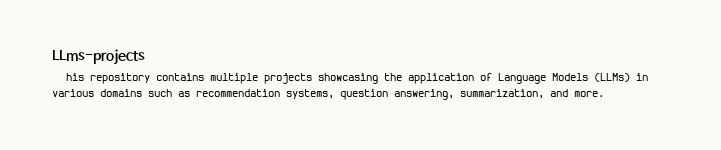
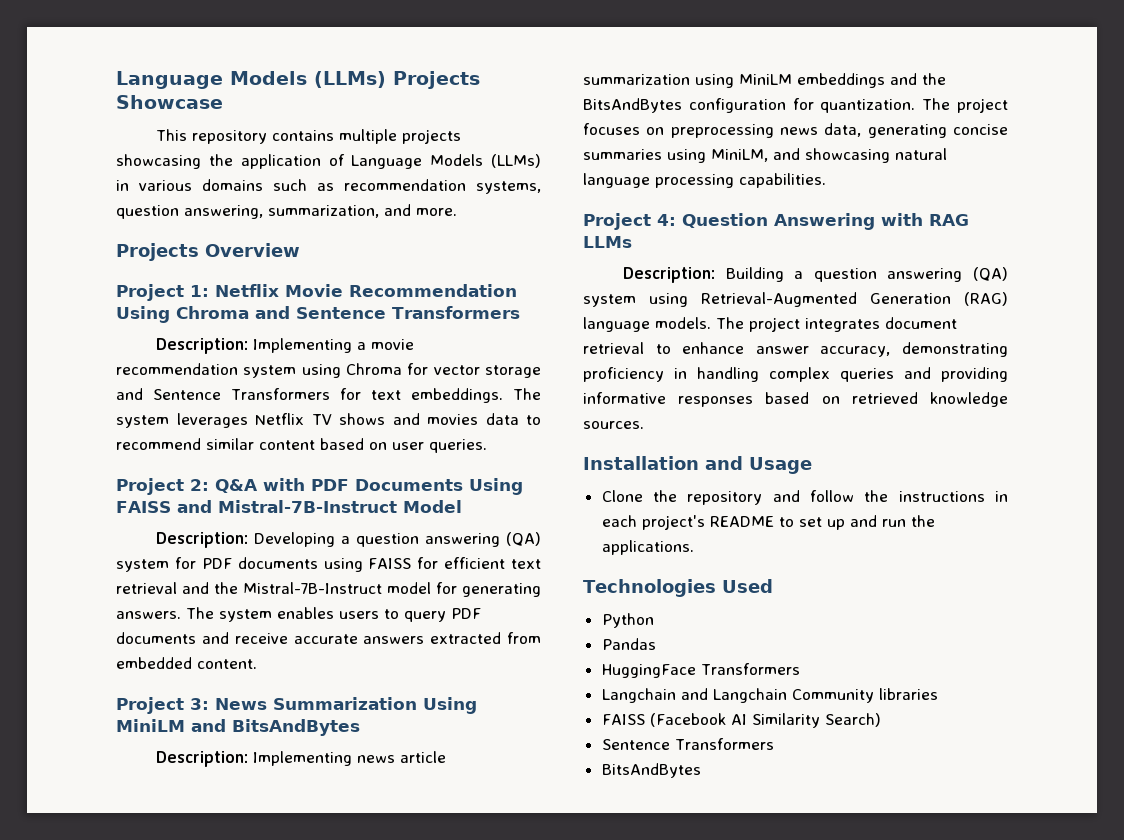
- LLms-projects
- his repository contains multiple projects showcasing the application of Language Models (LLMs) in various domains such as recommendation systems, question answering, summarization, and more.
+ Language Models (LLMs) Projects Showcase
+ This repository contains multiple projects showcasing the application of Language Models (LLMs) in various domains such as recommendation systems, question answering, summarization, and more.
+ Projects Overview
+ Project 1: Netflix Movie Recommendation Using Chroma and Sentence Transformers
+ Description: Implementing a movie recommendation system using Chroma for vector storage and Sentence Transformers for text embeddings. The system leverages Netflix TV shows and movies data to recommend similar content based on user queries.
+ Project 2: Q&A with PDF Documents Using FAISS and Mistral-7B-Instruct Model
+ Description: Developing a question answering (QA) system for PDF documents using FAISS for efficient text retrieval and the Mistral-7B-Instruct model for generating answers. The system enables users to query PDF documents and receive accurate answers extracted from embedded content.
+ Project 3: News Summarization Using MiniLM and BitsAndBytes
+ Description: Implementing news article summarization using MiniLM embeddings and the BitsAndBytes configuration for quantization. The project focuses on preprocessing news data, generating concise summaries using MiniLM, and showcasing natural language processing capabilities.
+ Project 4: Question Answering with RAG LLMs
+ Description: Building a question answering (QA) system using Retrieval-Augmented Generation (RAG) language models. The project integrates document retrieval to enhance answer accuracy, demonstrating proficiency in handling complex queries and providing informative responses based on retrieved knowledge sources.
+ Installation and Usage
+ Clone the repository and follow the instructions in each project's README to set up and run the applications.
+ Technologies Used
+ Python
+ Pandas
+ HuggingFace Transformers
+ Langchain and Langchain Community libraries
+ FAISS (Facebook AI Similarity Search)
+ Sentence Transformers
+ BitsAndBytes

